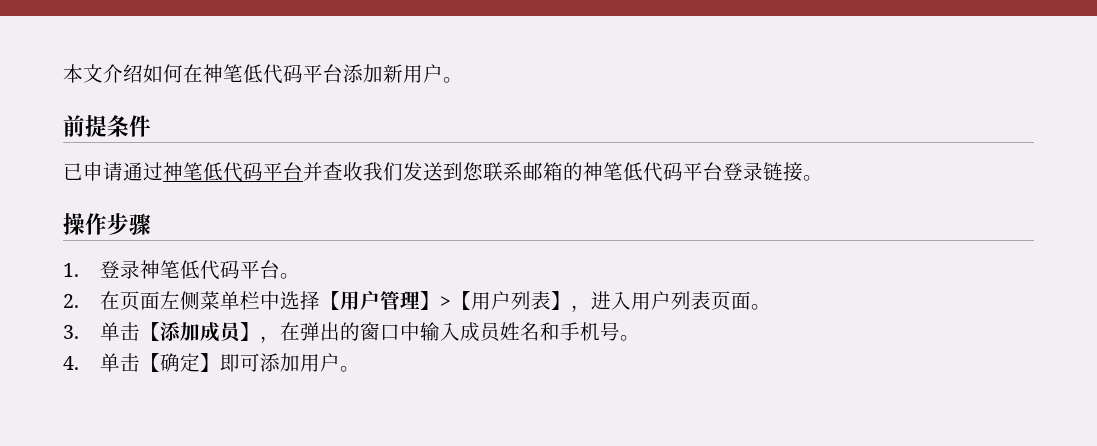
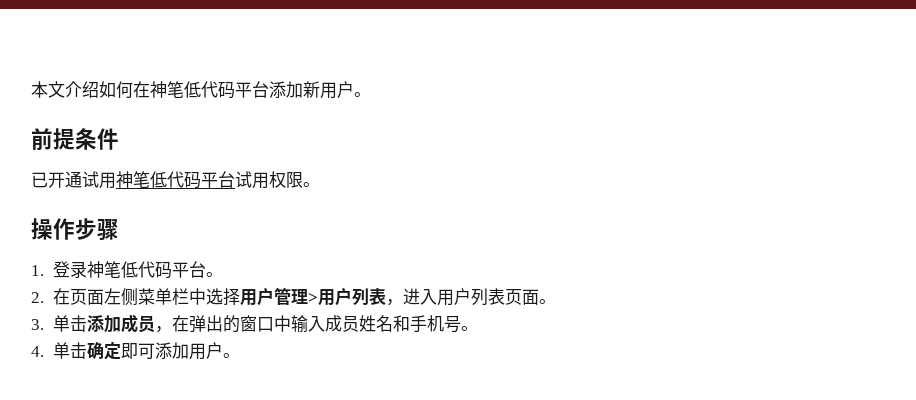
- 已申请通过神笔低代码平台并查收我们发送到您联系邮箱的神笔低代码平台登录链接。
+ 已开通试用神笔低代码平台试用权限。
- 2.在页面左侧菜单栏中选择【用户管理】>【用户列表】，进入用户列表页面。
+ 2.在页面左侧菜单栏中选择用户管理>用户列表，进入用户列表页面。
- 3.单击【添加成员】，在弹出的窗口中输入成员姓名和手机号。
+ 3.单击添加成员，在弹出的窗口中输入成员姓名和手机号。
- 4.单击【确定】即可添加用户。
+ 4.单击确定即可添加用户。

